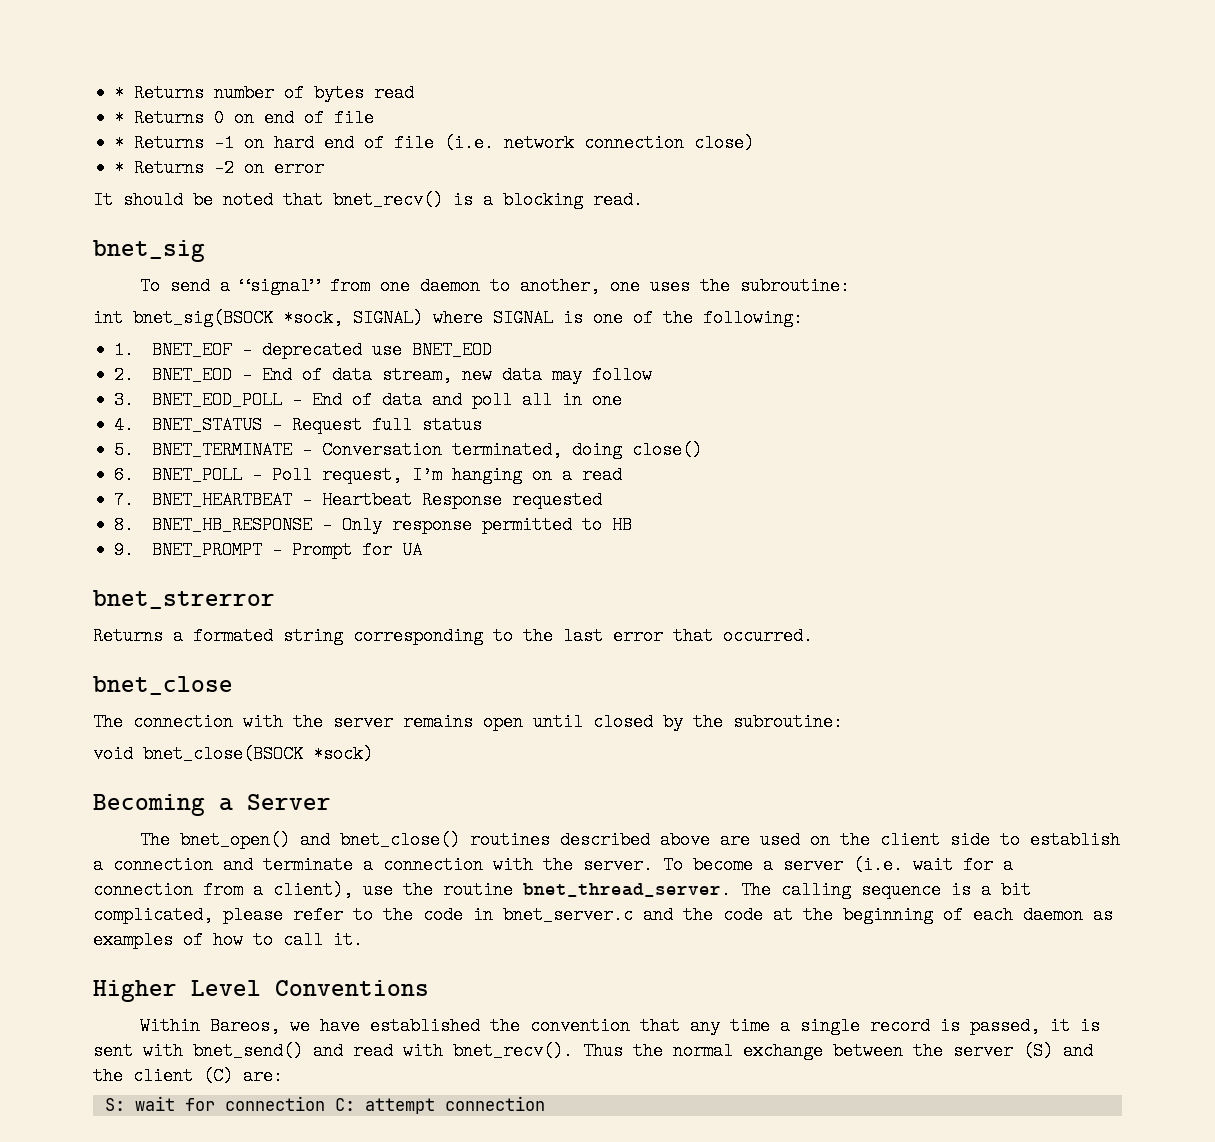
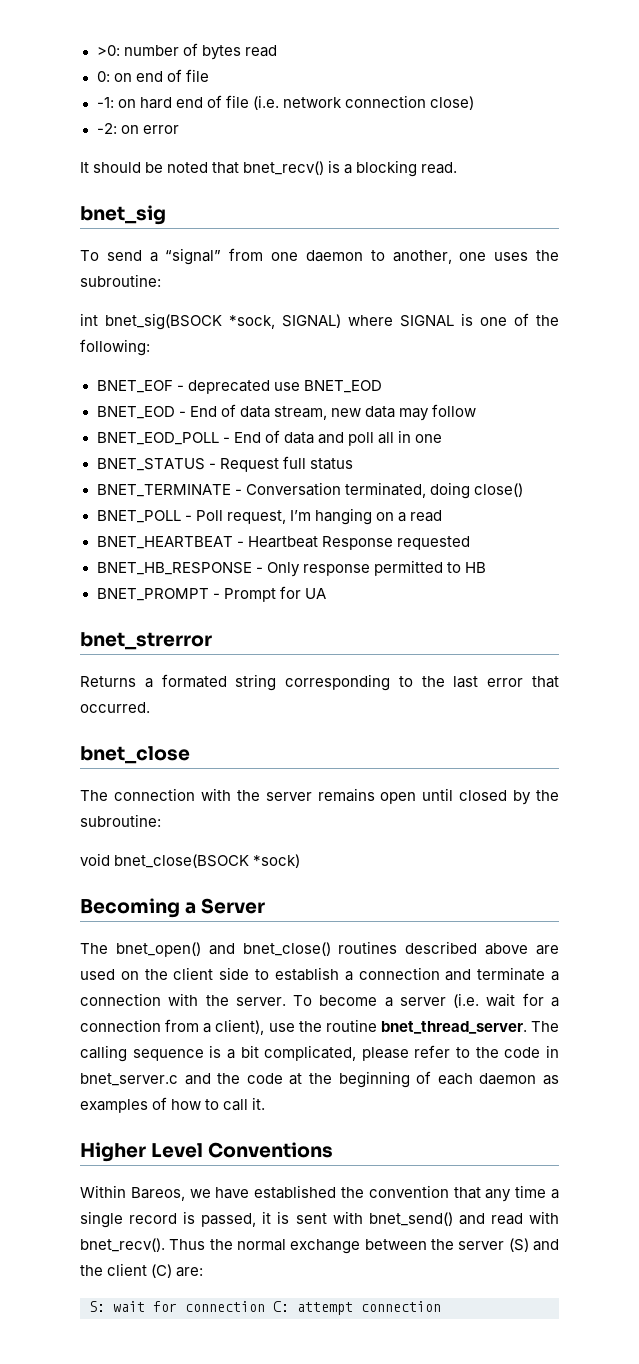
- * Returns number of bytes read
+ >0: number of bytes read
- * Returns 0 on end of file
+ 0: on end of file
- * Returns -1 on hard end of file (i.e. network connection close)
+ -1: on hard end of file (i.e. network connection close)
- * Returns -2 on error
+ -2: on error
- 1. BNET_EOF - deprecated use BNET_EOD
+ BNET_EOF - deprecated use BNET_EOD
- 2. BNET_EOD - End of data stream, new data may follow
+ BNET_EOD - End of data stream, new data may follow
- 3. BNET_EOD_POLL - End of data and poll all in one
+ BNET_EOD_POLL - End of data and poll all in one
- 4. BNET_STATUS - Request full status
+ BNET_STATUS - Request full status
- 5. BNET_TERMINATE - Conversation terminated, doing close()
+ BNET_TERMINATE - Conversation terminated, doing close()
- 6. BNET_POLL - Poll request, I’m hanging on a read
+ BNET_POLL - Poll request, I’m hanging on a read
- 7. BNET_HEARTBEAT - Heartbeat Response requested
+ BNET_HEARTBEAT - Heartbeat Response requested
- 8. BNET_HB_RESPONSE - Only response permitted to HB
+ BNET_HB_RESPONSE - Only response permitted to HB
- 9. BNET_PROMPT - Prompt for UA
+ BNET_PROMPT - Prompt for UA

